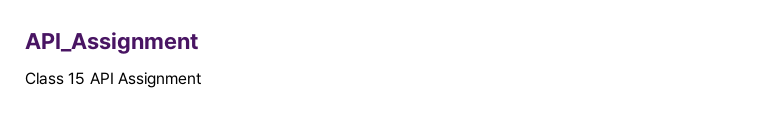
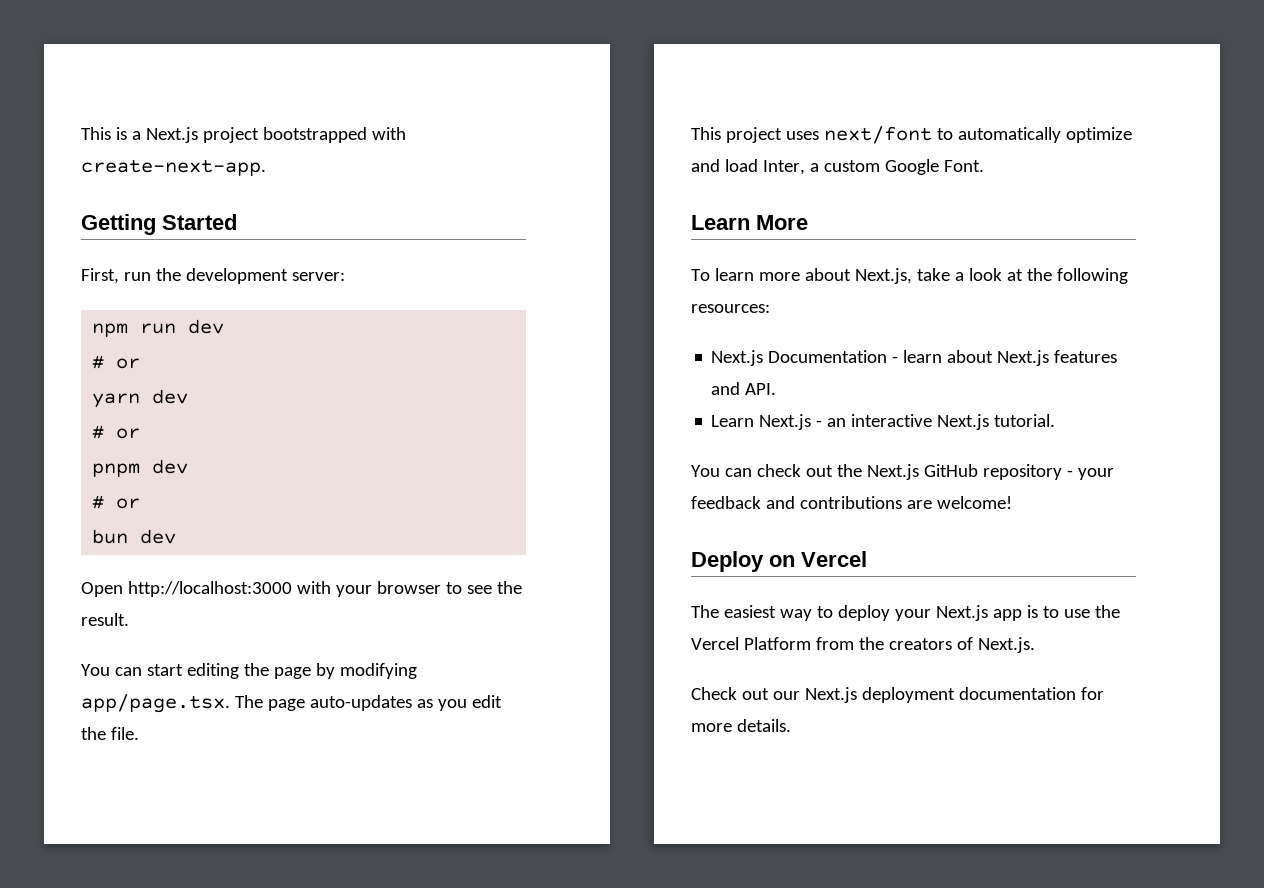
- API_Assignment
- Class 15 API Assignment
+ This is a Next.js project bootstrapped with create-next-app.
+ Getting Started
+ First, run the development server:
+ npm run dev
+ # or
+ yarn dev
+ # or
+ pnpm dev
+ # or
+ bun dev
+ Open http://localhost:3000 with your browser to see the result.
+ You can start editing the page by modifying app/page.tsx. The page auto-updates as you edit the file.
+ This project uses next/font to automatically optimize and load Inter, a custom Google Font.
+ Learn More
+ To learn more about Next.js, take a look at the following resources:
+ Next.js Documentation - learn about Next.js features and API.
+ Learn Next.js - an interactive Next.js tutorial.
+ You can check out the Next.js GitHub repository - your feedback and contributions are welcome!
+ Deploy on Vercel
+ The easiest way to deploy your Next.js app is to use the Vercel Platform from the creators of Next.js.
+ Check out our Next.js deployment documentation for more details.

